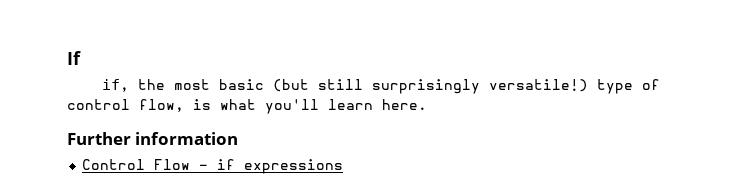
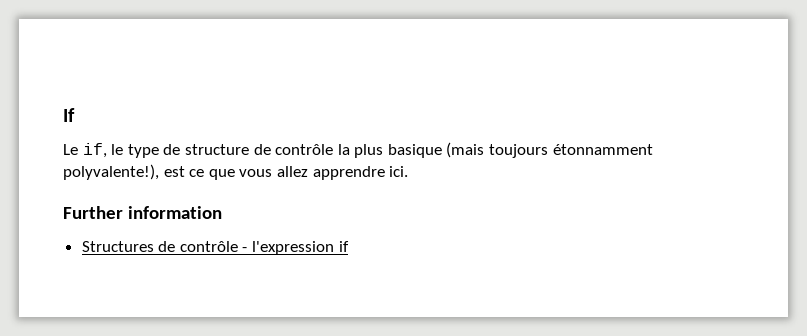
- if, the most basic (but still surprisingly versatile!) type of control flow, is what you'll learn here.
+ Le if, le type de structure de contrôle la plus basique (mais toujours étonnamment polyvalente!), est ce que vous allez apprendre ici.
  Further information
- Control Flow - if expressions
+ Structures de contrôle - l'expression if

